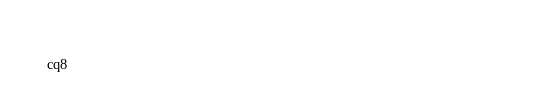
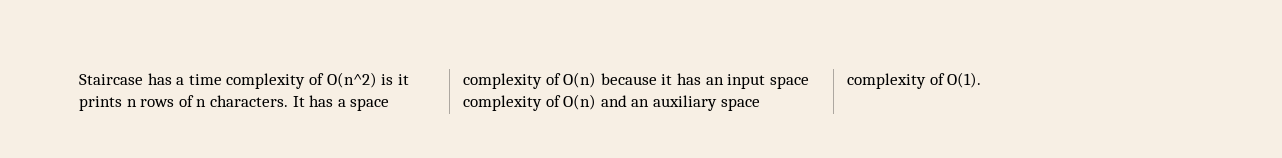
- cq8
+ Staircase has a time complexity of O(n^2) is it prints n rows of n characters. It has a space complexity of O(n) because it has an input space complexity of O(n) and an auxiliary space complexity of O(1).

